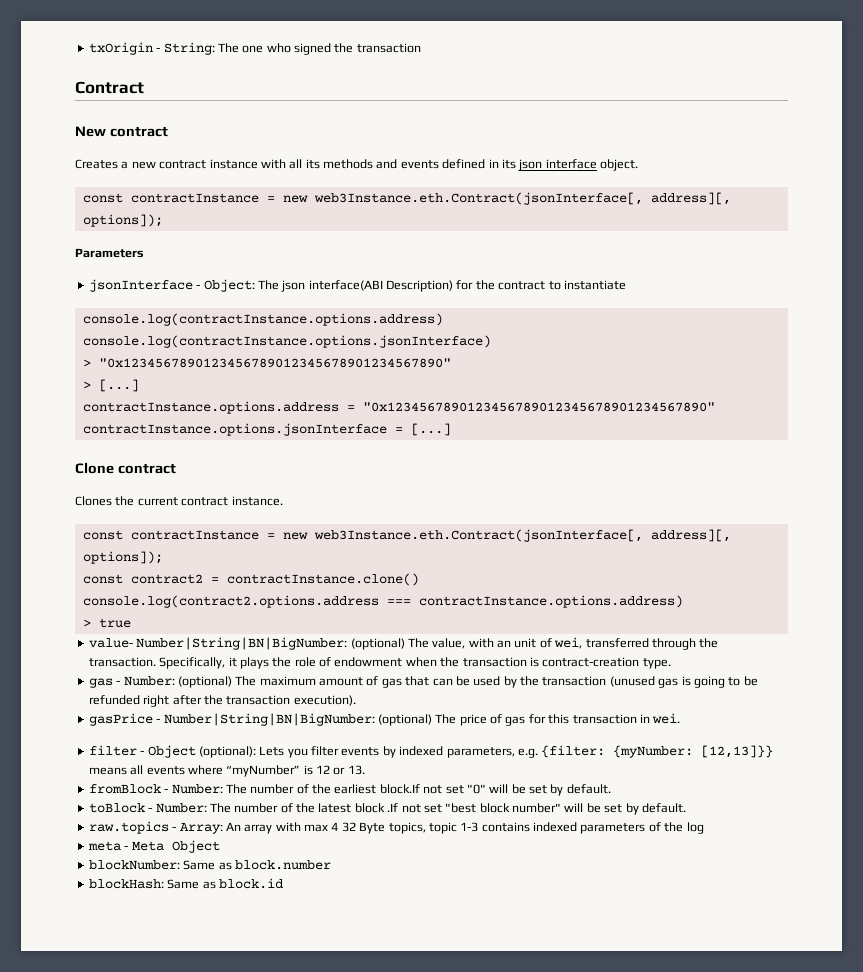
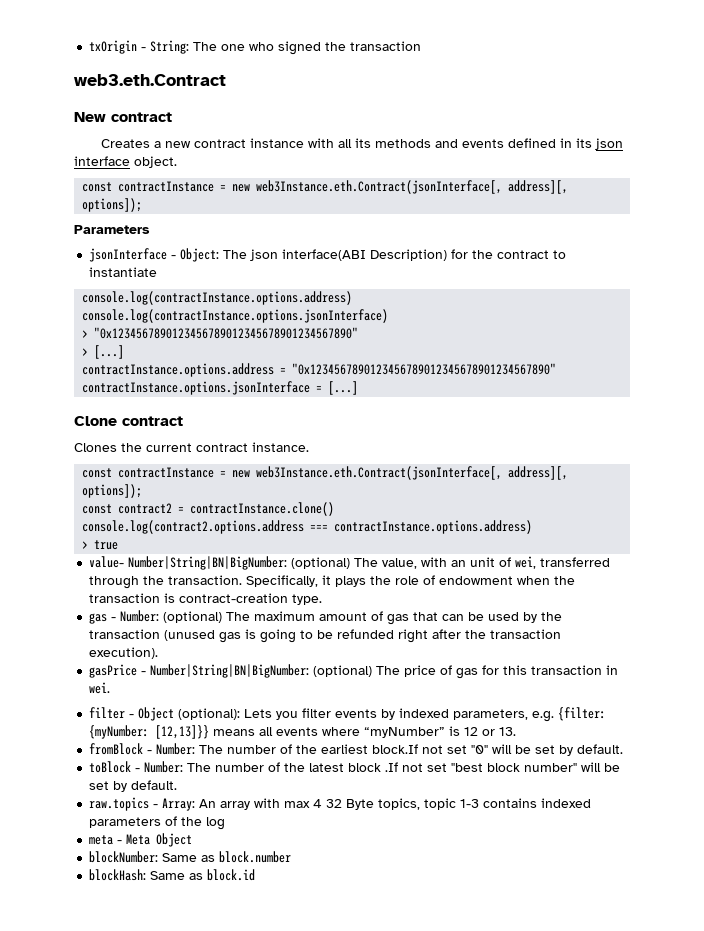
- Contract
+ web3.eth.Contract

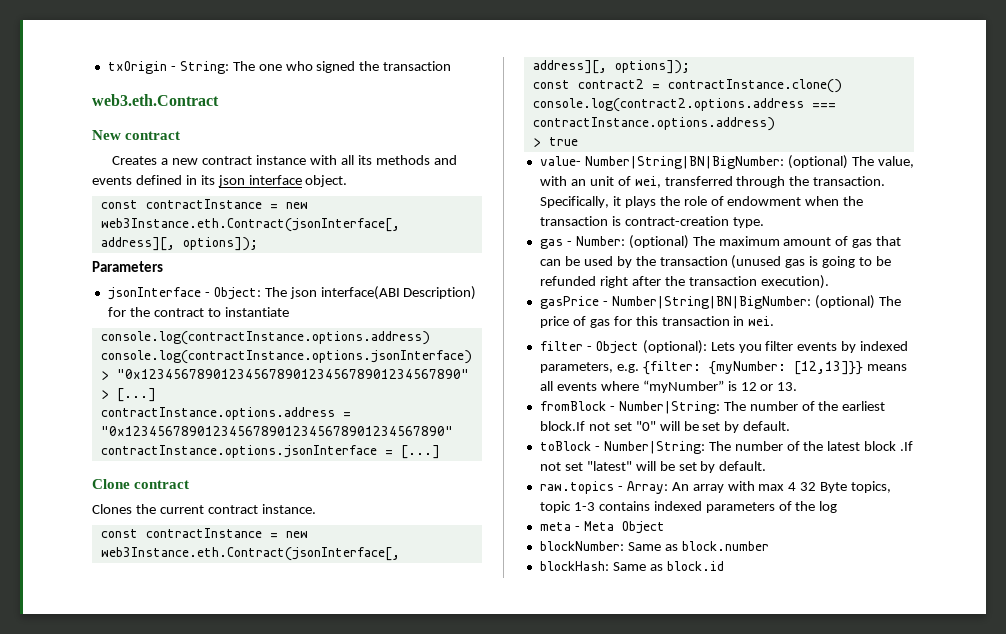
- fromBlock - Number: The number of the earliest block.If not set "0" will be set by default.
+ fromBlock - Number|String: The number of the earliest block.If not set "0" will be set by default.
- toBlock - Number: The number of the latest block .If not set "best block number" will be set by default.
+ toBlock - Number|String: The number of the latest block .If not set "latest" will be set by default.

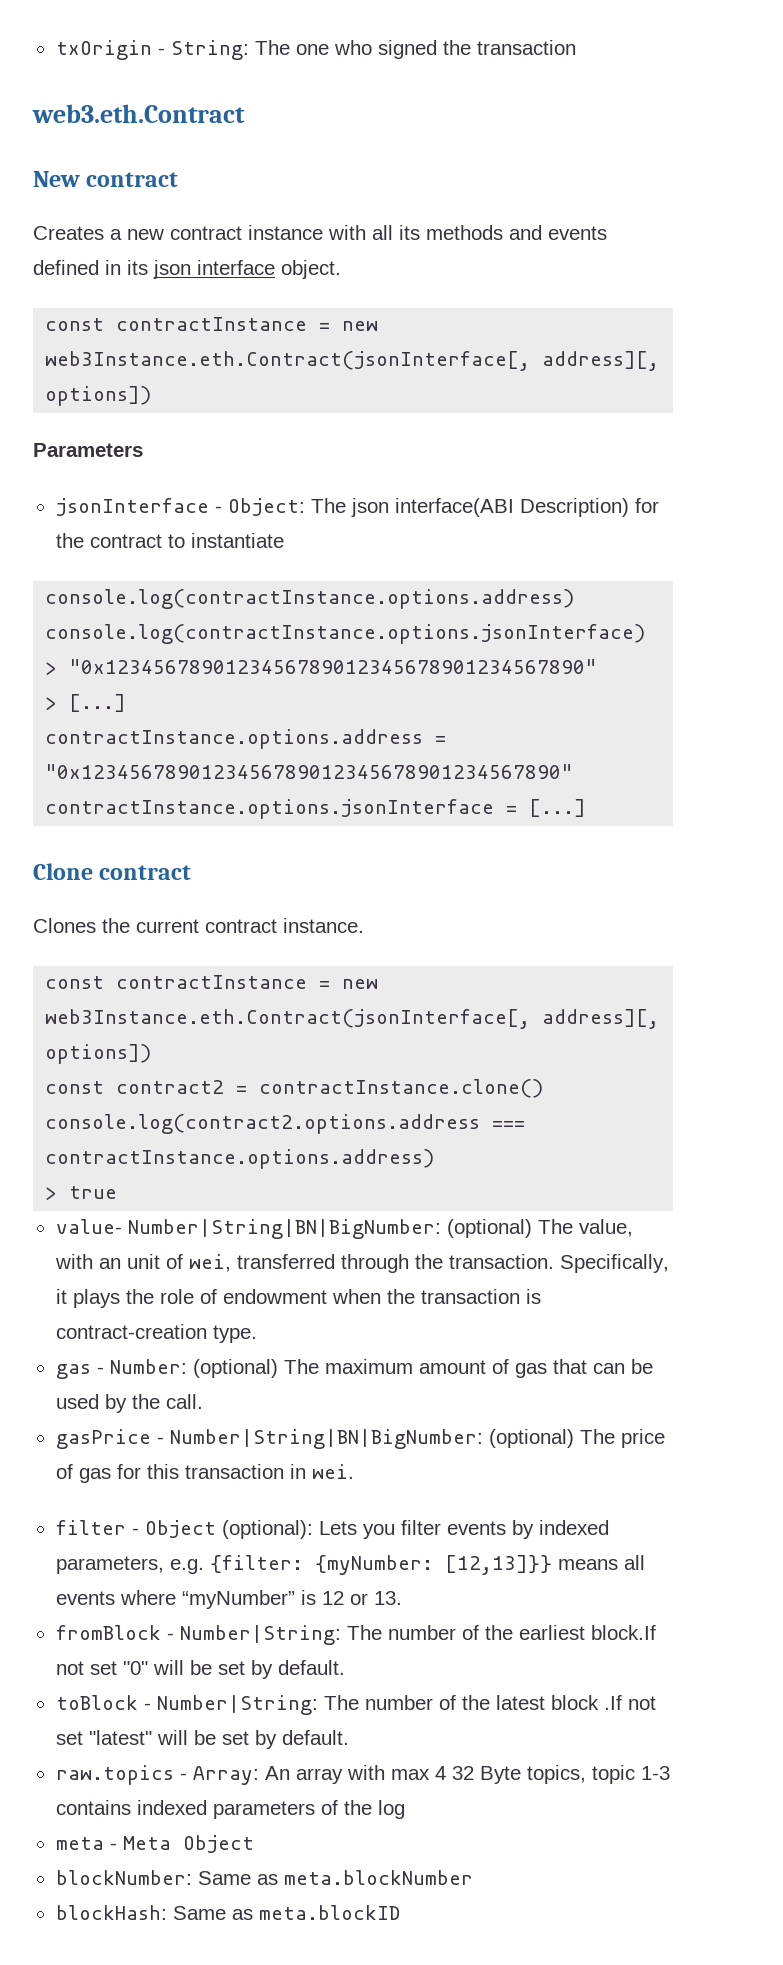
  Creates a new contract instance with all its methods and events defined in its json interface object.
- const contractInstance = new web3Instance.eth.Contract(jsonInterface[, address][, options]);
+ const contractInstance = new web3Instance.eth.Contract(jsonInterface[, address][, options])
  Clones the current contract instance.
- const contractInstance = new web3Instance.eth.Contract(jsonInterface[, address][, options]);
+ const contractInstance = new web3Instance.eth.Contract(jsonInterface[, address][, options])
- gas - Number: (optional) The maximum amount of gas that can be used by the transaction (unused gas is going to be refunded right after the transaction execution).
+ gas - Number: (optional) The maximum amount of gas that can be used by the call.
- blockNumber: Same as block.number
+ blockNumber: Same as meta.blockNumber
- blockHash: Same as block.id
+ blockHash: Same as meta.blockID

